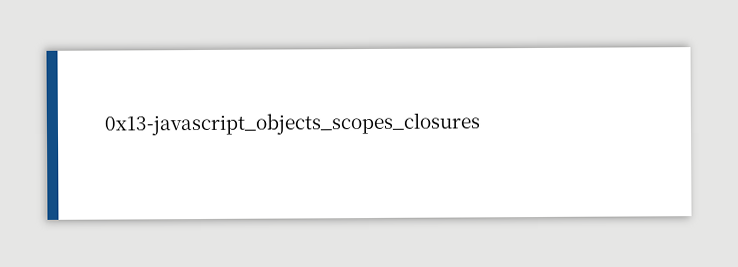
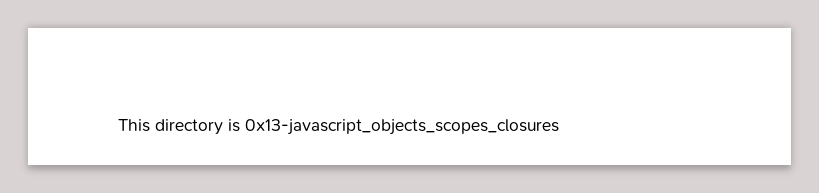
- 0x13-javascript_objects_scopes_closures
+ This directory is 0x13-javascript_objects_scopes_closures

